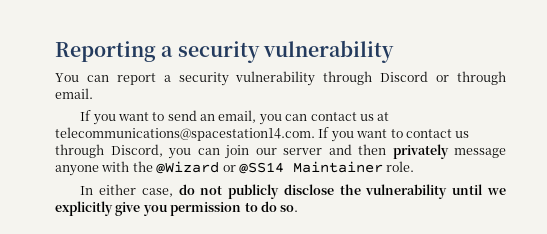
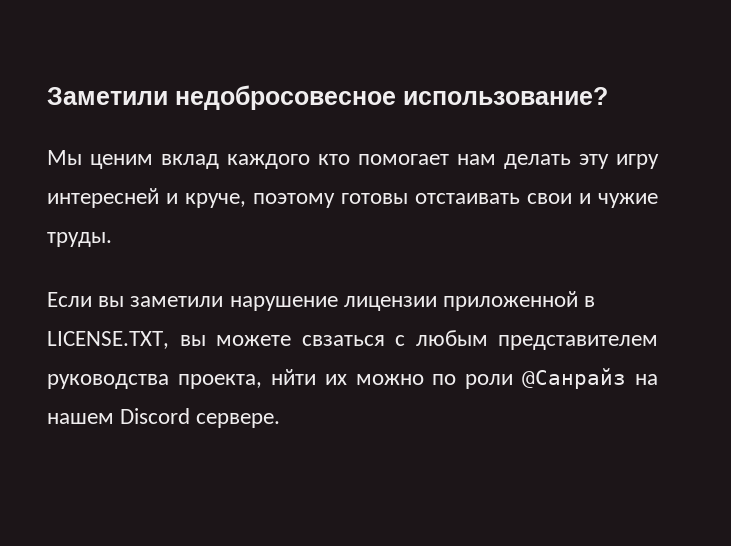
- Reporting a security vulnerability
- You can report a security vulnerability through Discord or through email.
- If you want to send an email, you can contact us at telecommunications@spacestation14.com. If you want to contact us through Discord, you can join our server and then privately message anyone with the @Wizard or @SS14 Maintainer role.
- In either case, do not publicly disclose the vulnerability until we explicitly give you permission to do so.
+ Заметили недобросовесное использование?
+ Мы ценим вклад каждого кто помогает нам делать эту игру интересней и круче, поэтому готовы отстаивать свои и чужие труды.
+ Если вы заметили нарушение лицензии приложенной в LICENSE.TXT, вы можете свзаться с любым представителем руководства проекта, нйти их можно по роли @Санрайз на нашем Discord сервере.

